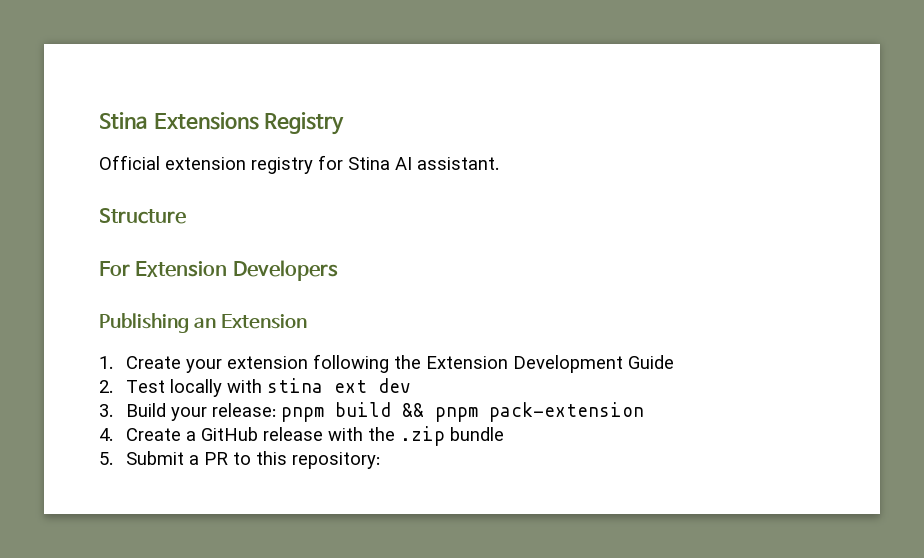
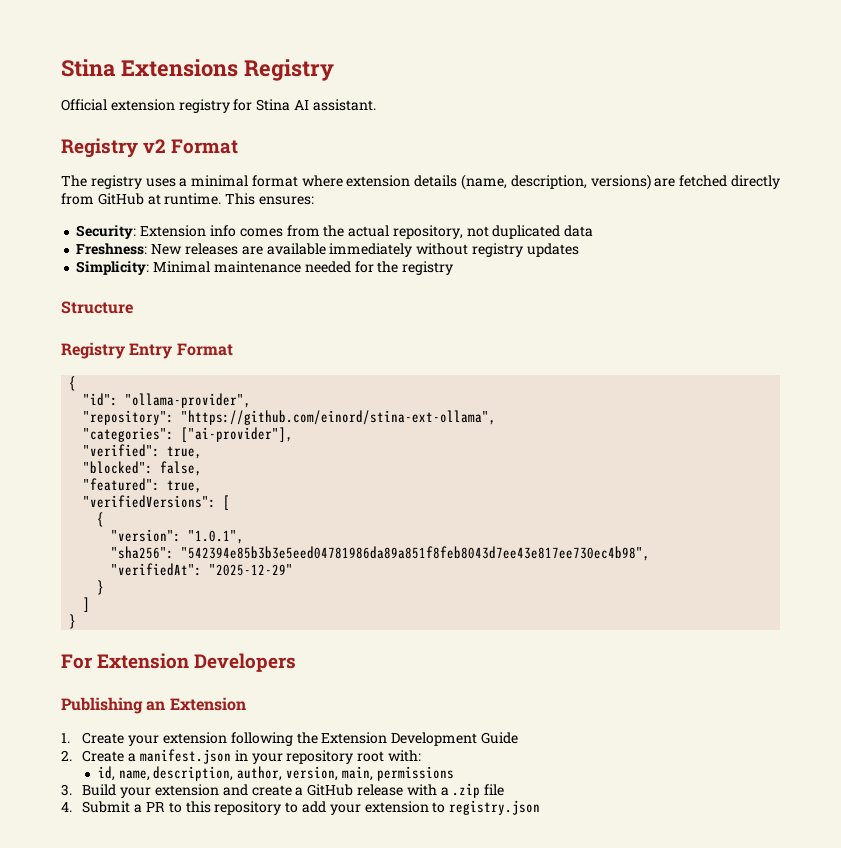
+ Registry v2 Format
+ The registry uses a minimal format where extension details (name, description, versions) are fetched directly from GitHub at runtime. This ensures:
+ Security: Extension info comes from the actual repository, not duplicated data
+ Freshness: New releases are available immediately without registry updates
+ Simplicity: Minimal maintenance needed for the registry
  Structure
+ Registry Entry Format
+ {
+ "id": "ollama-provider",
+ "repository": "https://github.com/einord/stina-ext-ollama",
+ "categories": ["ai-provider"],
+ "verified": true,
+ "blocked": false,
+ "featured": true,
+ "verifiedVersions": [
+ {
+ "version": "1.0.1",
+ "sha256": "542394e85b3b3e5eed04781986da89a851f8feb8043d7ee43e817ee730ec4b98",
+ "verifiedAt": "2025-12-29"
+ }
+ ]
+ }
- 2. Test locally with stina ext dev
- 3. Build your release: pnpm build && pnpm pack-extension
- 4. Create a GitHub release with the .zip bundle
- 5. Submit a PR to this repository:
+ 2. Create a manifest.json in your repository root with:
+ id, name, description, author, version, main, permissions
+ 3. Build your extension and create a GitHub release with a .zip file
+ 4. Submit a PR to this repository to add your extension to registry.json

